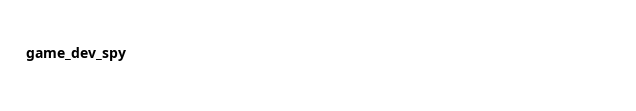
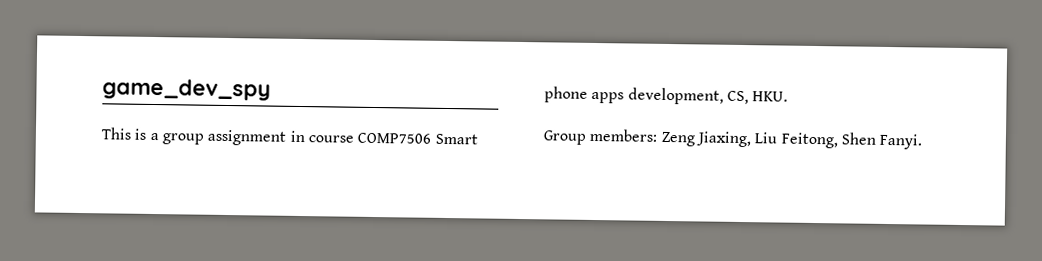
+ This is a group assignment in course COMP7506 Smart phone apps development, CS, HKU.
+ Group members: Zeng Jiaxing, Liu Feitong, Shen Fanyi.

